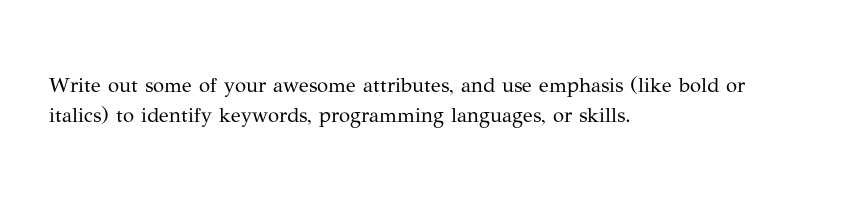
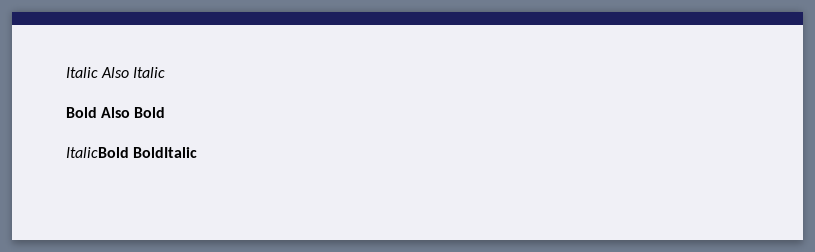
- Write out some of your awesome attributes, and use emphasis (like bold or italics) to identify keywords, programming languages, or skills.
+ Italic Also Italic
+ Bold Also Bold
+ ItalicBold BoldItalic

